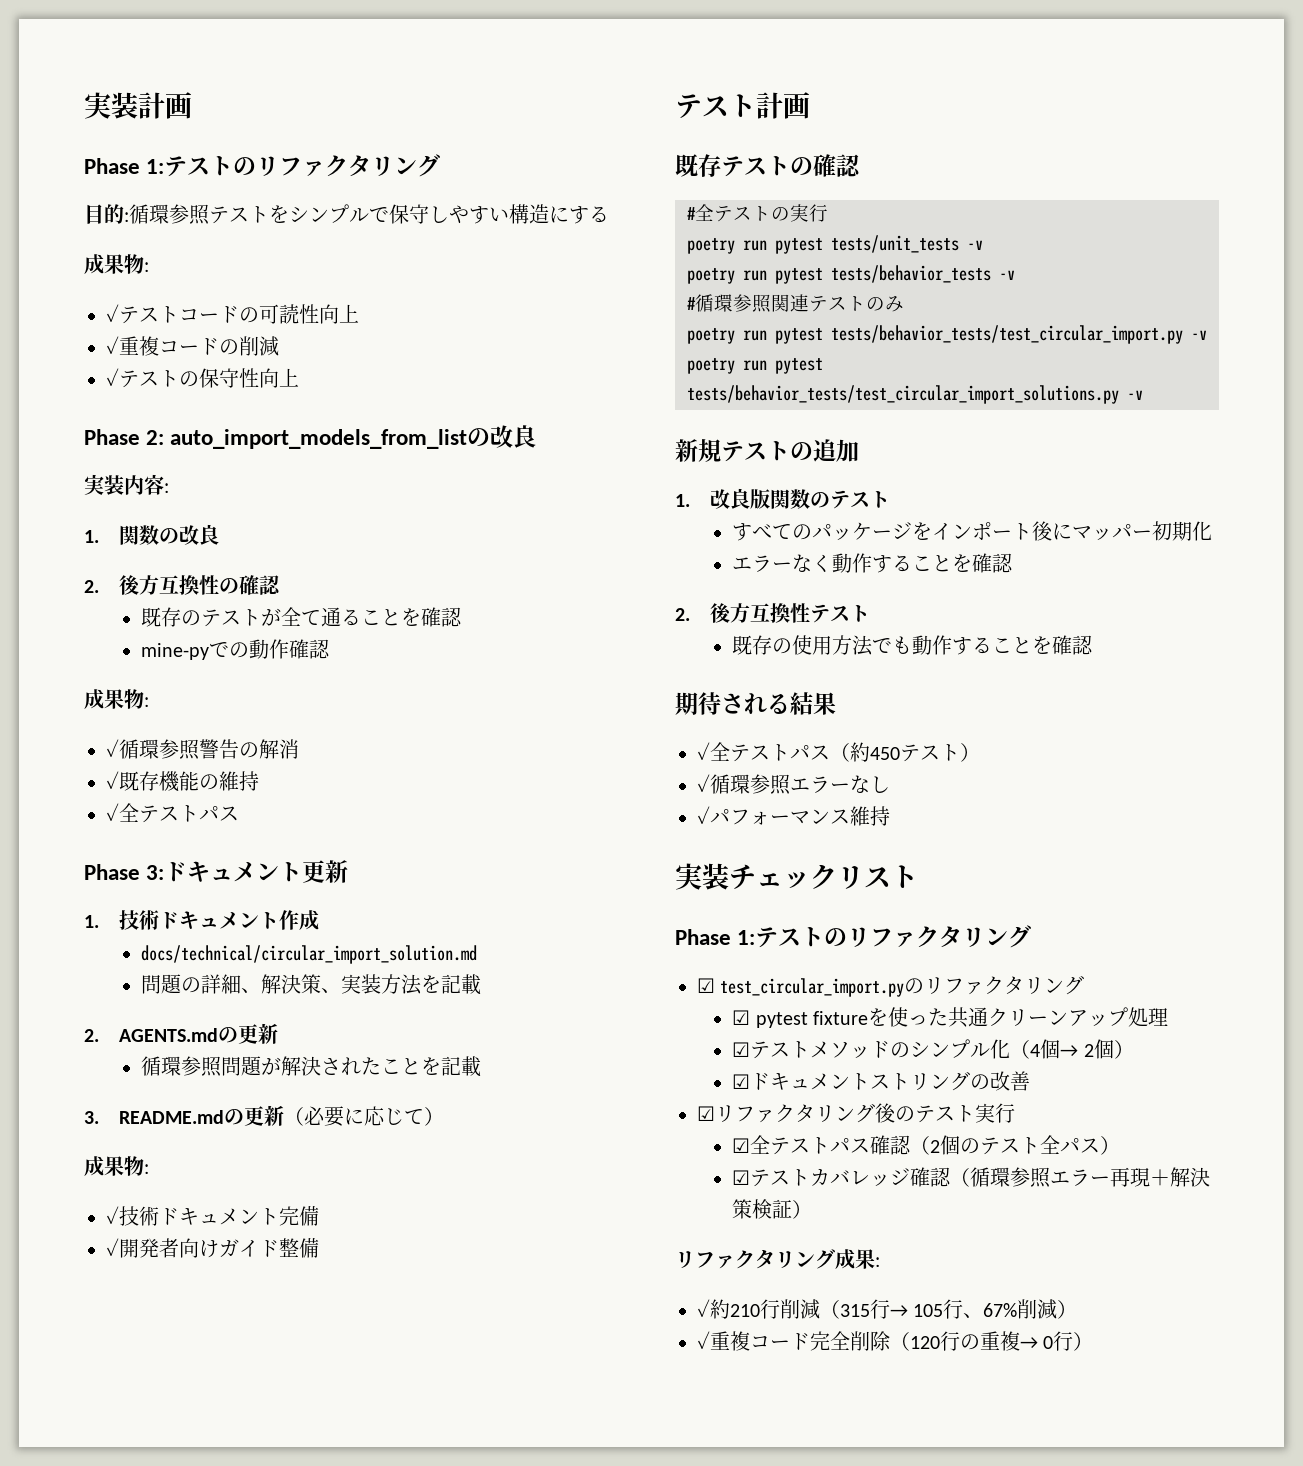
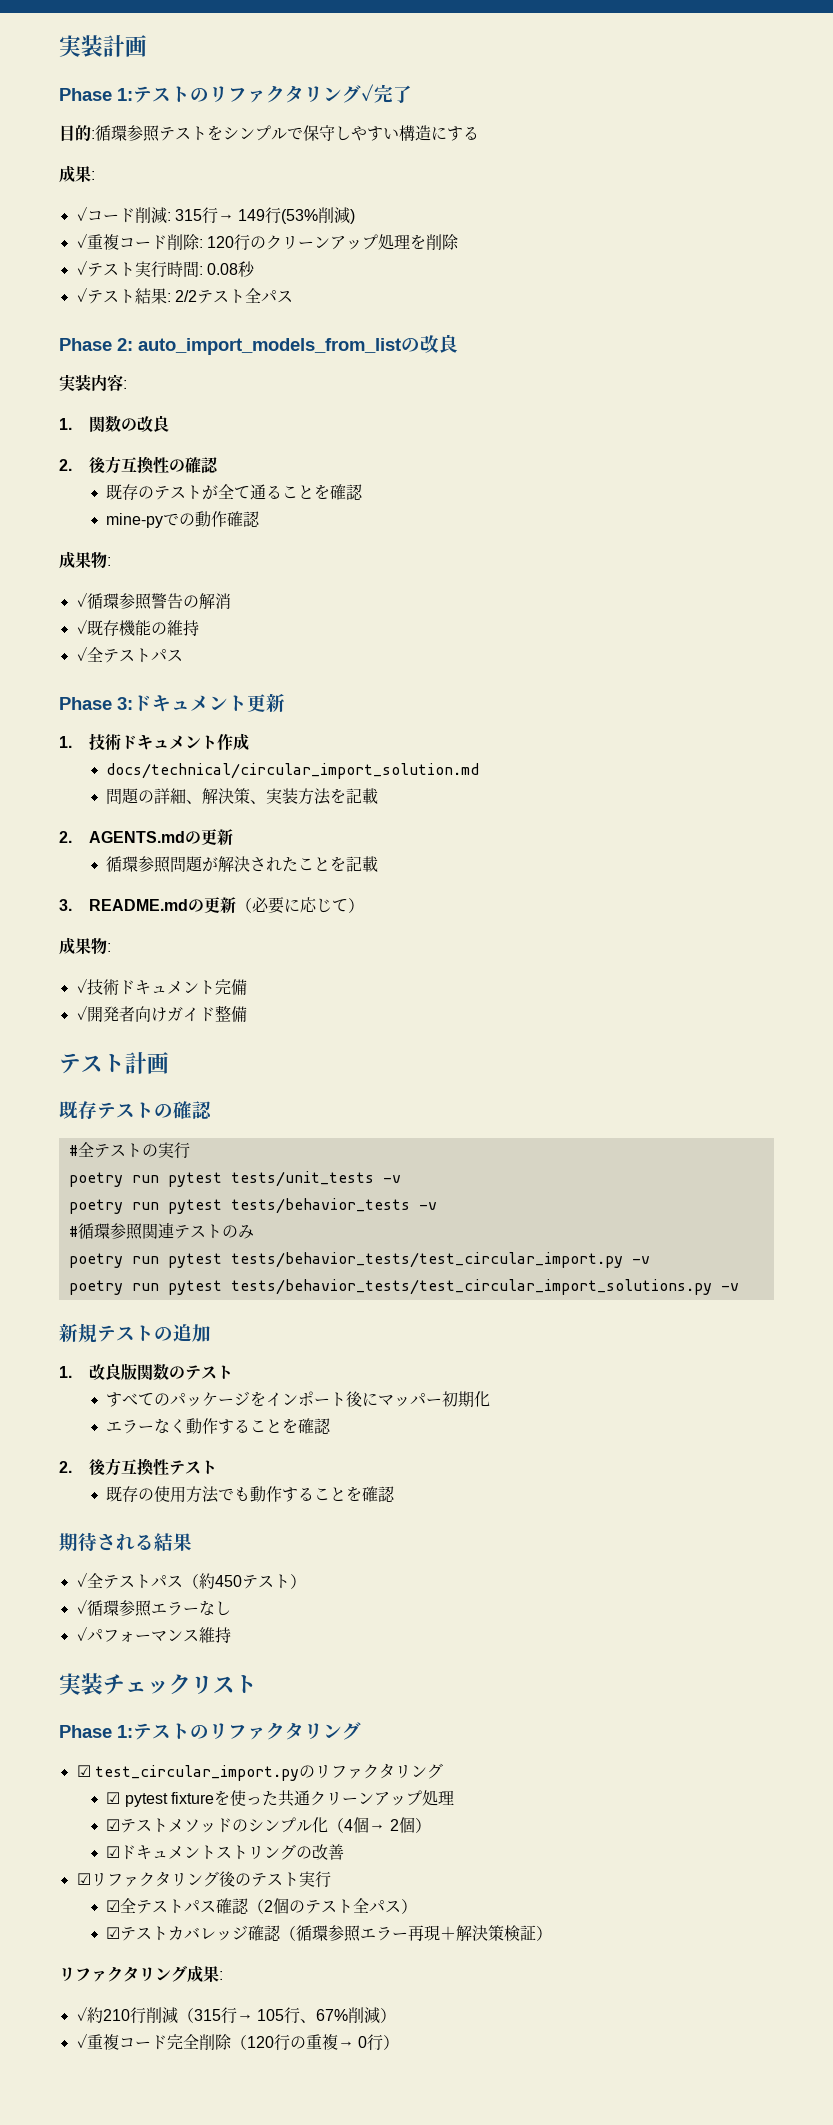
  実装計画
- Phase 1:テストのリファクタリング
+ Phase 1:テストのリファクタリング✓完了
  目的:循環参照テストをシンプルで保守しやすい構造にする
- 成果物:
- ✓テストコードの可読性向上
- ✓重複コードの削減
- ✓テストの保守性向上
+ 成果:
+ ✓コード削減: 315行→ 149行(53%削減)
+ ✓重複コード削除: 120行のクリーンアップ処理を削除
+ ✓テスト実行時間: 0.08秒
+ ✓テスト結果: 2/2テスト全パス

